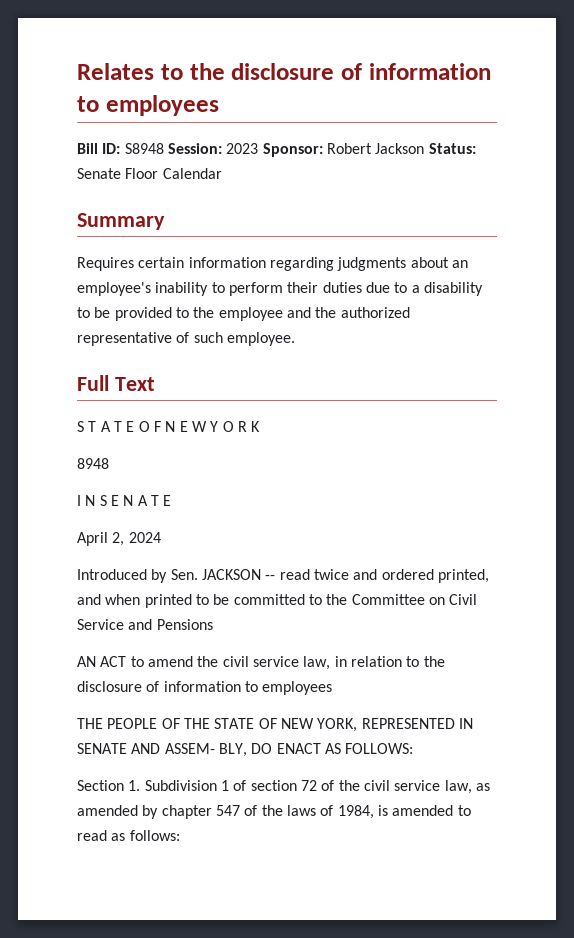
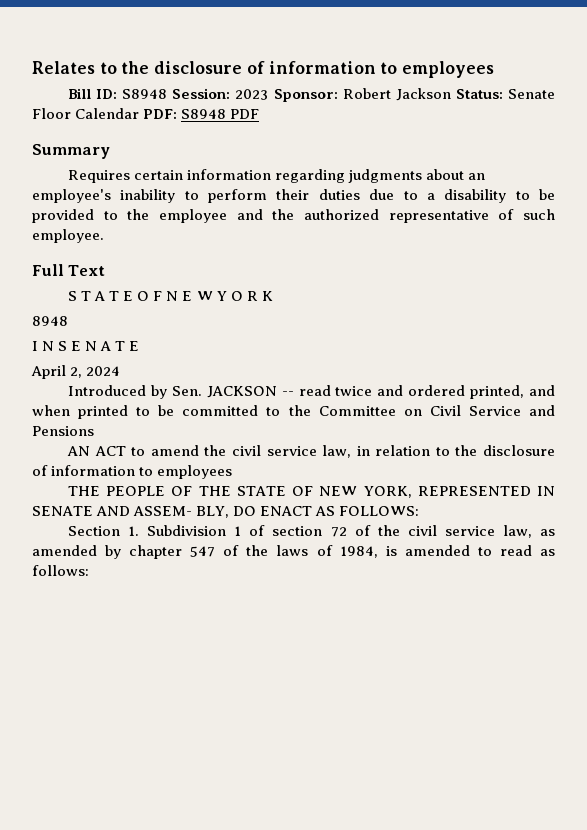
- Bill ID: S8948 Session: 2023 Sponsor: Robert Jackson Status: Senate Floor Calendar
+ Bill ID: S8948 Session: 2023 Sponsor: Robert Jackson Status: Senate Floor Calendar PDF: S8948 PDF

